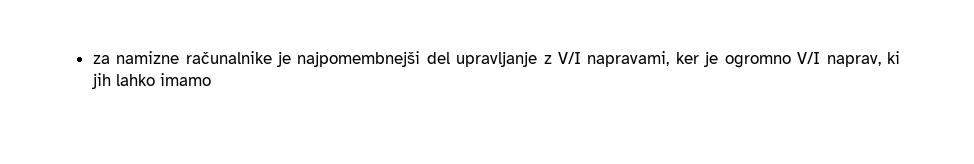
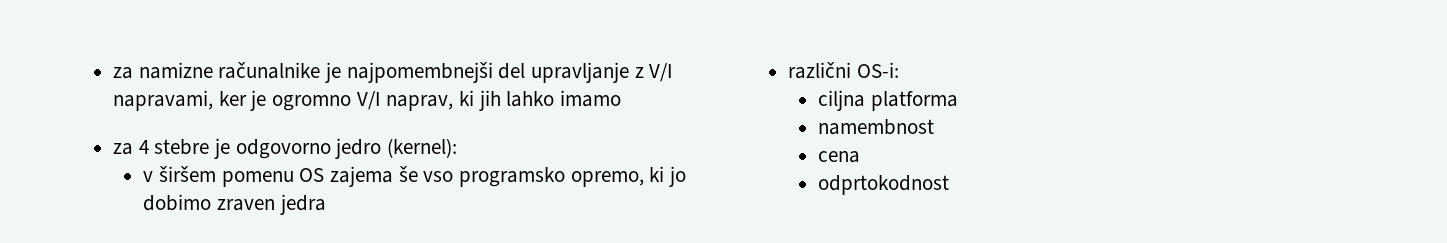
+ za 4 stebre je odgovorno jedro (kernel):
+ v širšem pomenu OS zajema še vso programsko opremo, ki jo dobimo zraven jedra
+ različni OS-i:
+ ciljna platforma
+ namembnost
+ cena
+ odprtokodnost

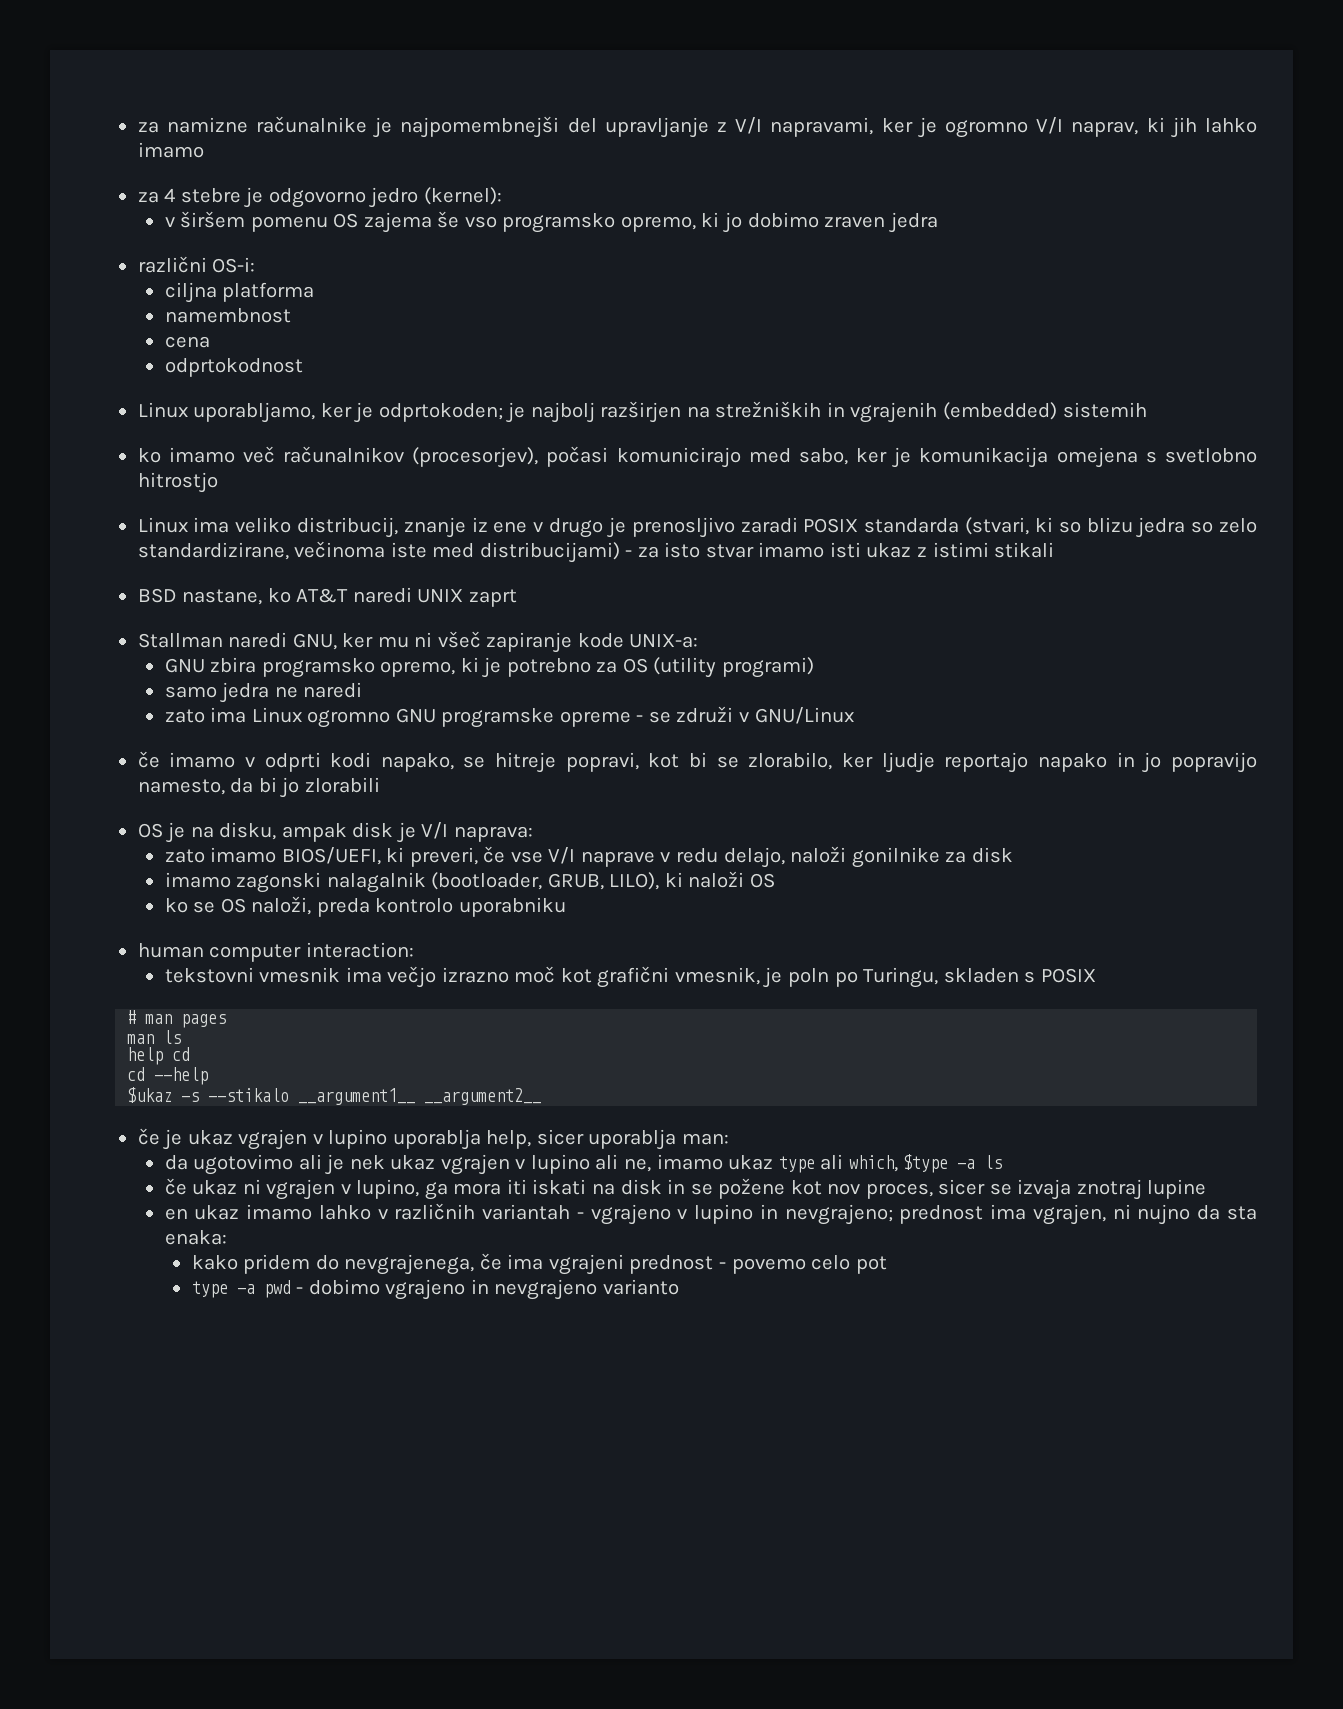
+ Linux uporabljamo, ker je odprtokoden; je najbolj razširjen na strežniških in vgrajenih (embedded) sistemih
+ ko imamo več računalnikov (procesorjev), počasi komunicirajo med sabo, ker je komunikacija omejena s svetlobno hitrostjo
+ Linux ima veliko distribucij, znanje iz ene v drugo je prenosljivo zaradi POSIX standarda (stvari, ki so blizu jedra so zelo standardizirane, večinoma iste med distribucijami) - za isto stvar imamo isti ukaz z istimi stikali
+ BSD nastane, ko AT&T naredi UNIX zaprt
+ Stallman naredi GNU, ker mu ni všeč zapiranje kode UNIX-a:
+ GNU zbira programsko opremo, ki je potrebno za OS (utility programi)
+ samo jedra ne naredi
+ zato ima Linux ogromno GNU programske opreme - se združi v GNU/Linux
+ če imamo v odprti kodi napako, se hitreje popravi, kot bi se zlorabilo, ker ljudje reportajo napako in jo popravijo namesto, da bi jo zlorabili
+ OS je na disku, ampak disk je V/I naprava:
+ zato imamo BIOS/UEFI, ki preveri, če vse V/I naprave v redu delajo, naloži gonilnike za disk
+ imamo zagonski nalagalnik (bootloader, GRUB, LILO), ki naloži OS
+ ko se OS naloži, preda kontrolo uporabniku
+ human computer interaction:
+ tekstovni vmesnik ima večjo izrazno moč kot grafični vmesnik, je poln po Turingu, skladen s POSIX
+ # man pages
+ man ls
+ help cd
+ cd --help
+ $ukaz -s --stikalo __argument1__ __argument2__
+ če je ukaz vgrajen v lupino uporablja help, sicer uporablja man:
+ da ugotovimo ali je nek ukaz vgrajen v lupino ali ne, imamo ukaz type ali which, $type -a ls
+ če ukaz ni vgrajen v lupino, ga mora iti iskati na disk in se požene kot nov proces, sicer se izvaja znotraj lupine
+ en ukaz imamo lahko v različnih variantah - vgrajeno v lupino in nevgrajeno; prednost ima vgrajen, ni nujno da sta enaka:
+ kako pridem do nevgrajenega, če ima vgrajeni prednost - povemo celo pot
+ type -a pwd - dobimo vgrajeno in nevgrajeno varianto

